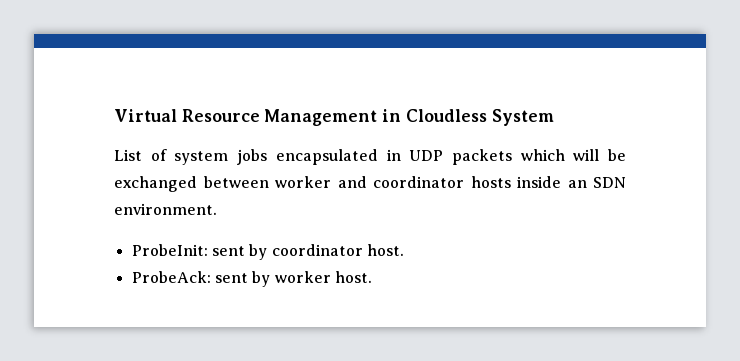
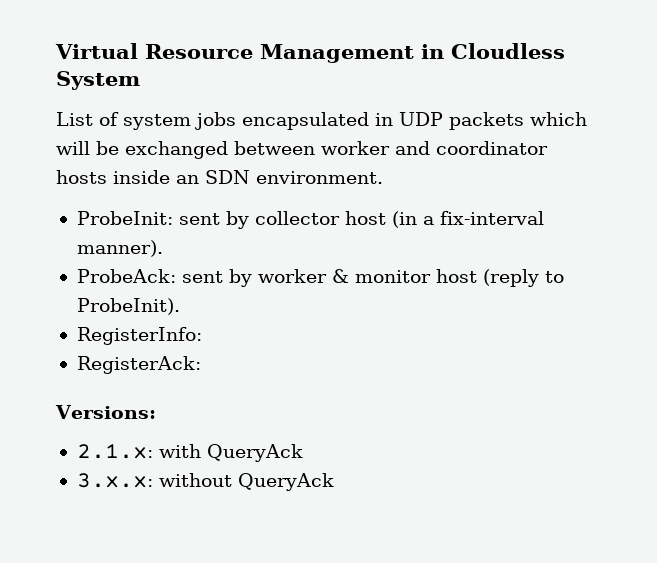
- ProbeInit: sent by coordinator host.
- ProbeAck: sent by worker host.
+ ProbeInit: sent by collector host (in a fix-interval manner).
+ ProbeAck: sent by worker & monitor host (reply to ProbeInit).
+ RegisterInfo:
+ RegisterAck:
+ Versions:
+ 2.1.x: with QueryAck
+ 3.x.x: without QueryAck

